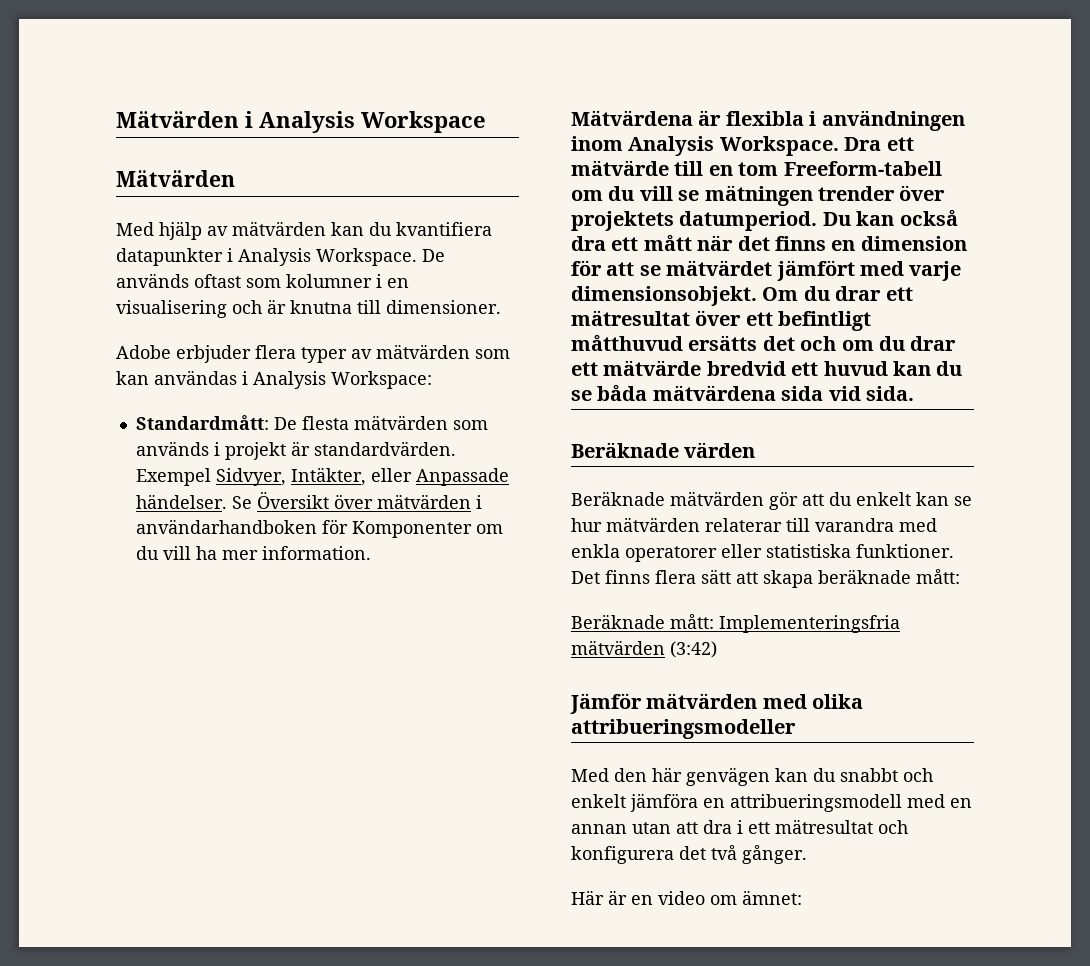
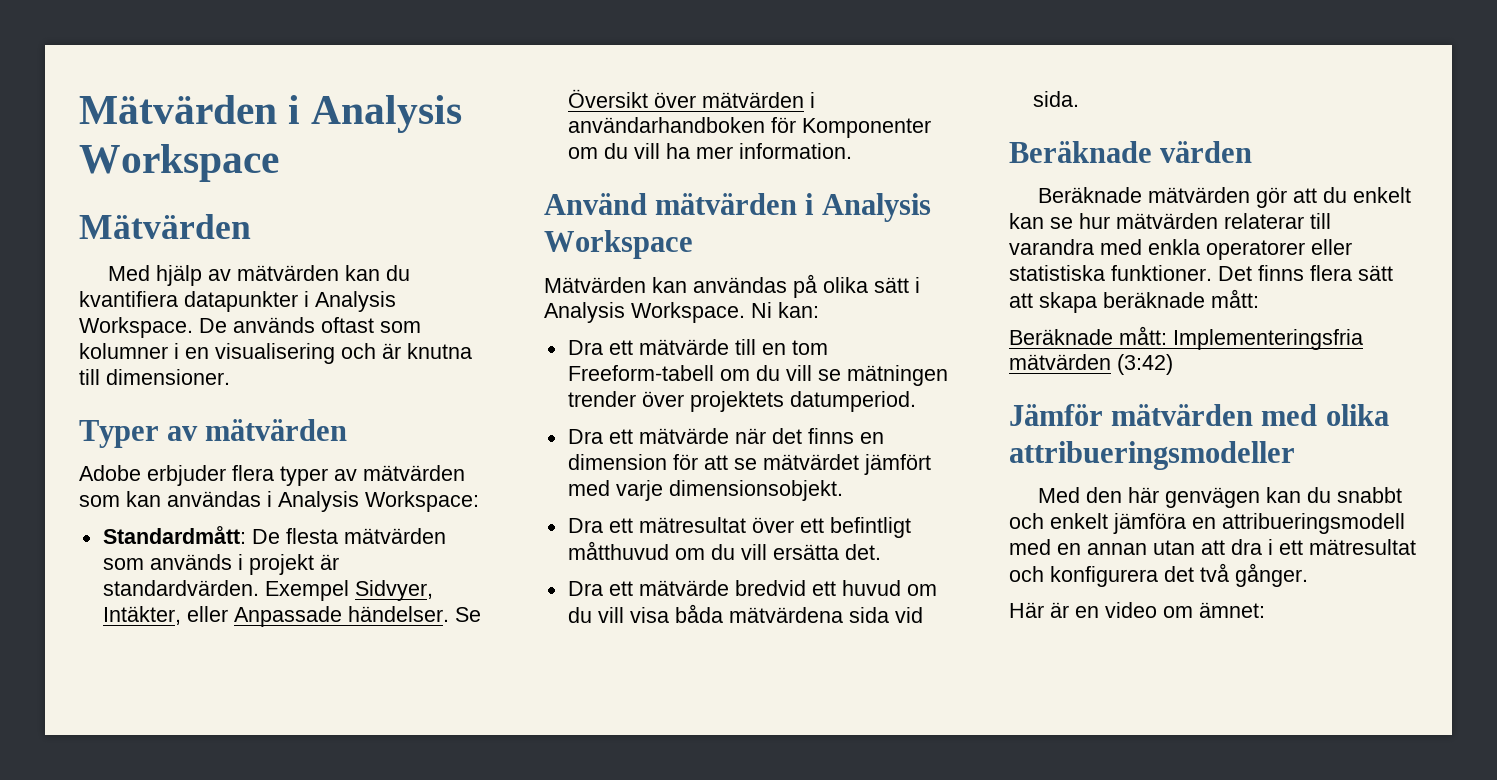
+ Typer av mätvärden
- Mätvärdena är flexibla i användningen inom Analysis Workspace. Dra ett mätvärde till en tom Freeform-tabell om du vill se mätningen trender över projektets datumperiod. Du kan också dra ett mått när det finns en dimension för att se mätvärdet jämfört med varje dimensionsobjekt. Om du drar ett mätresultat över ett befintligt måtthuvud ersätts det och om du drar ett mätvärde bredvid ett huvud kan du se båda mätvärdena sida vid sida.
+ Använd mätvärden i Analysis Workspace
+ Mätvärden kan användas på olika sätt i Analysis Workspace. Ni kan:
+ Dra ett mätvärde till en tom Freeform-tabell om du vill se mätningen trender över projektets datumperiod.
+ Dra ett mätvärde när det finns en dimension för att se mätvärdet jämfört med varje dimensionsobjekt.
+ Dra ett mätresultat över ett befintligt måtthuvud om du vill ersätta det.
+ Dra ett mätvärde bredvid ett huvud om du vill visa båda mätvärdena sida vid sida.

